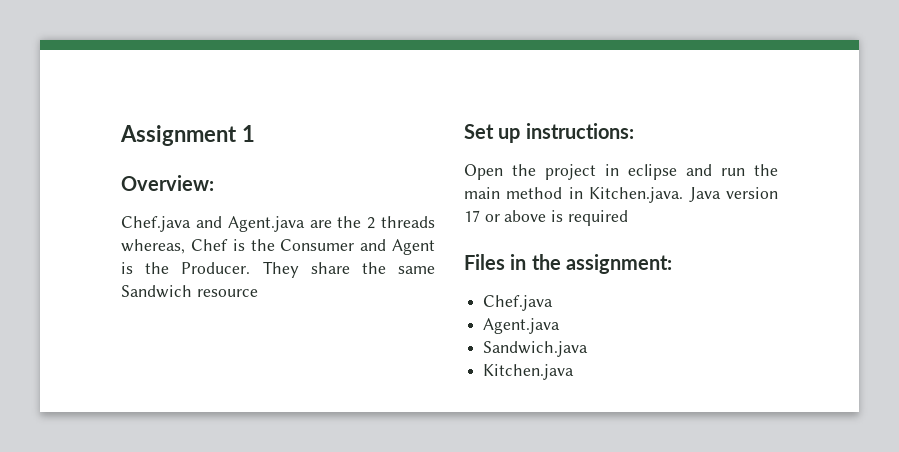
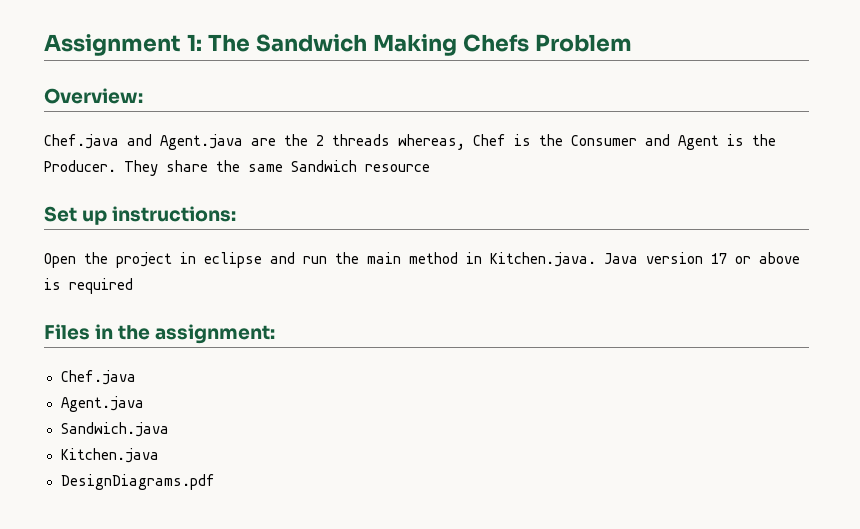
- Assignment 1
+ Assignment 1: The Sandwich Making Chefs Problem
+ DesignDiagrams.pdf

